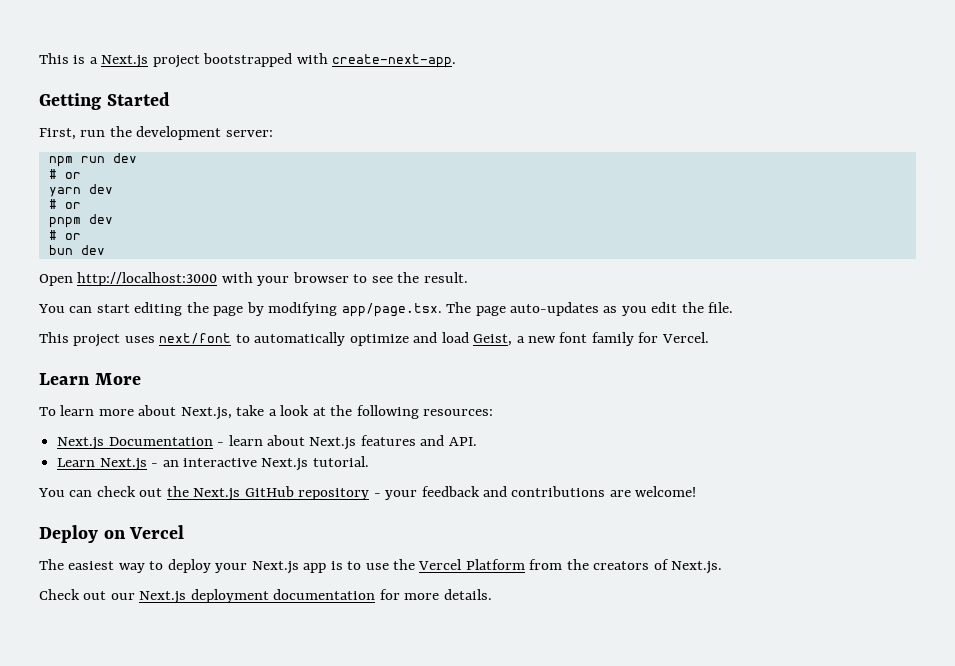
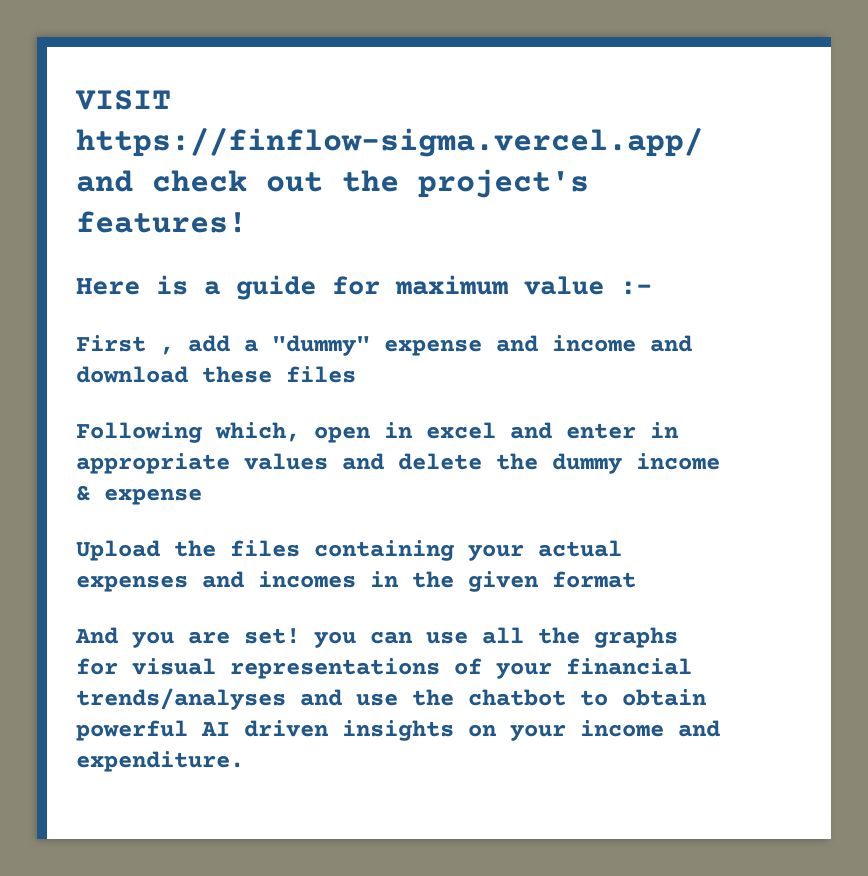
- This is a Next.js project bootstrapped with create-next-app.
- Getting Started
- First, run the development server:
- npm run dev
- # or
- yarn dev
- # or
- pnpm dev
- # or
- bun dev
- Open http://localhost:3000 with your browser to see the result.
- You can start editing the page by modifying app/page.tsx. The page auto-updates as you edit the file.
- This project uses next/font to automatically optimize and load Geist, a new font family for Vercel.
- Learn More
- To learn more about Next.js, take a look at the following resources:
- Next.js Documentation - learn about Next.js features and API.
- Learn Next.js - an interactive Next.js tutorial.
- You can check out the Next.js GitHub repository - your feedback and contributions are welcome!
- Deploy on Vercel
- The easiest way to deploy your Next.js app is to use the Vercel Platform from the creators of Next.js.
- Check out our Next.js deployment documentation for more details.
+ VISIT https://finflow-sigma.vercel.app/ and check out the project's features!
+ Here is a guide for maximum value :-
+ First , add a "dummy" expense and income and download these files
+ Following which, open in excel and enter in appropriate values and delete the dummy income & expense
+ Upload the files containing your actual expenses and incomes in the given format
+ And you are set! you can use all the graphs for visual representations of your financial trends/analyses and use the chatbot to obtain powerful AI driven insights on your income and expenditure.

